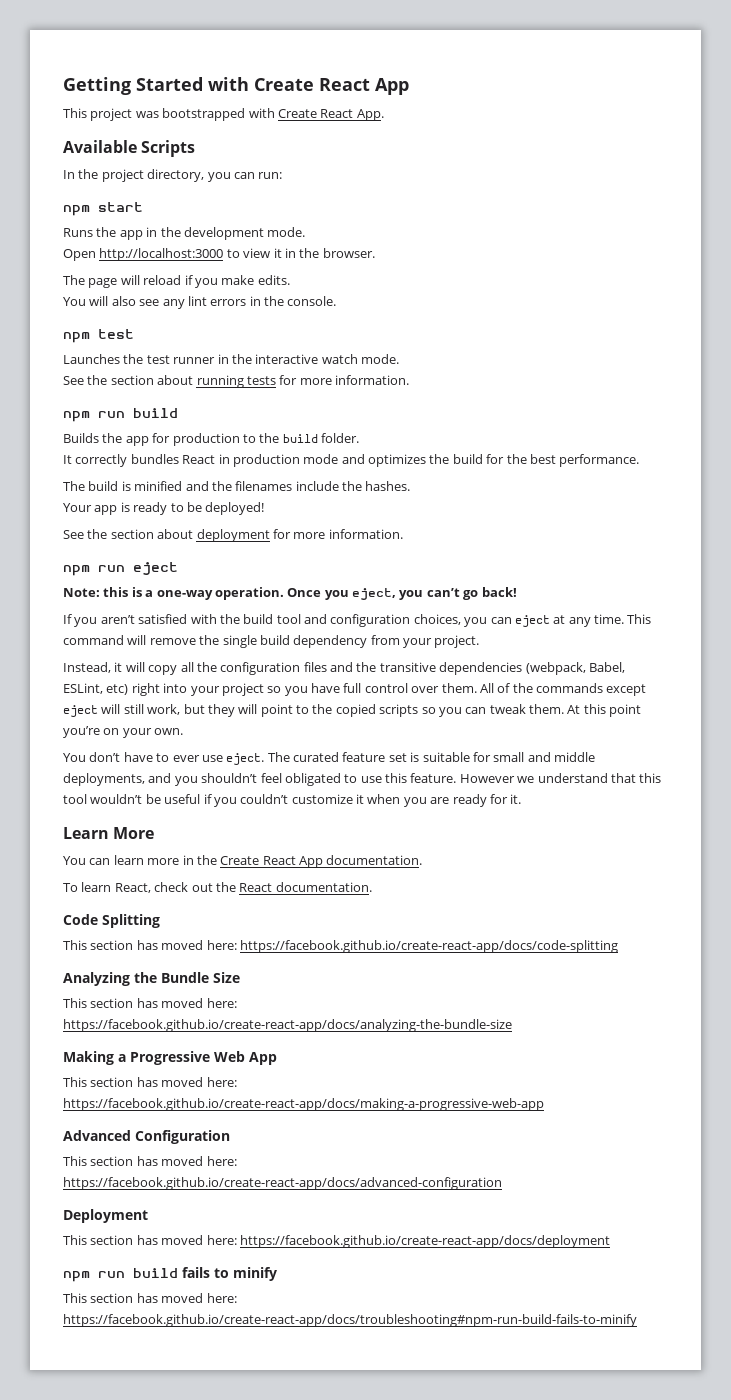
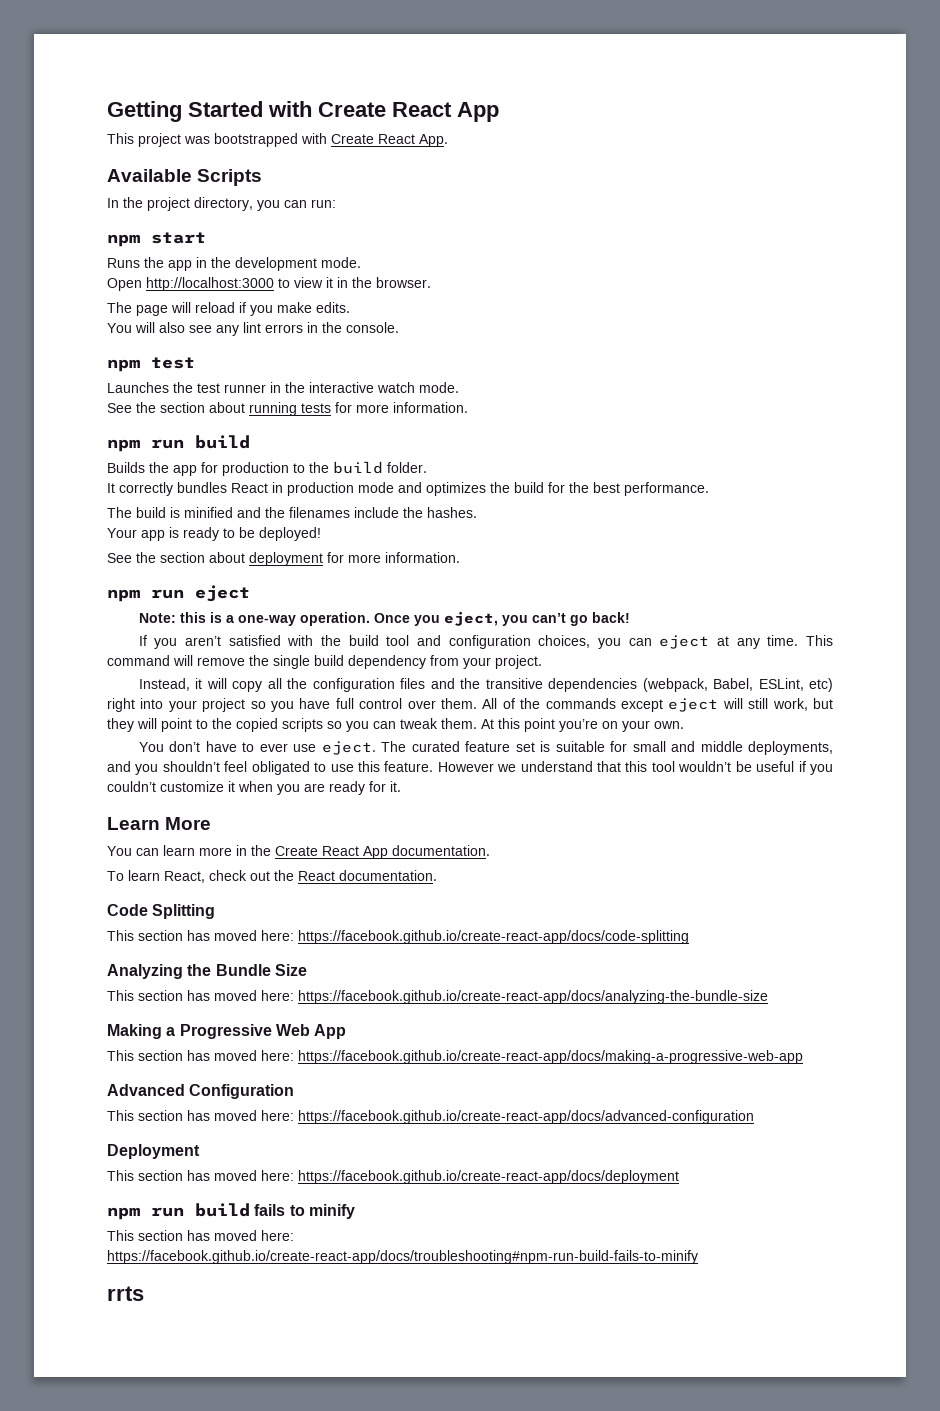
+ rrts

